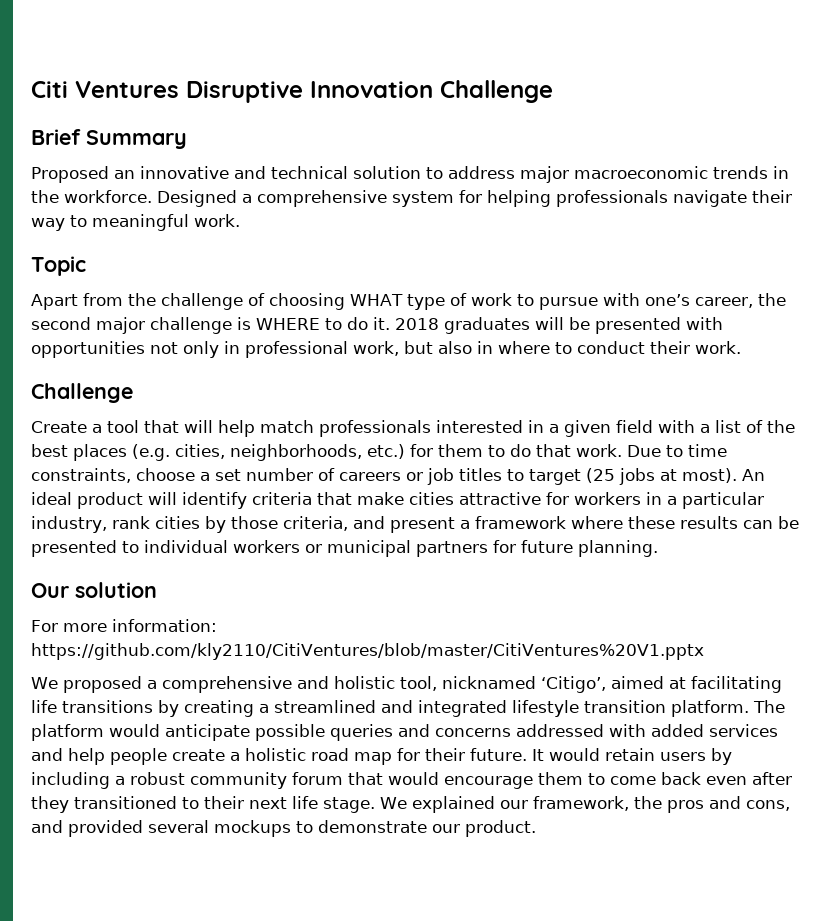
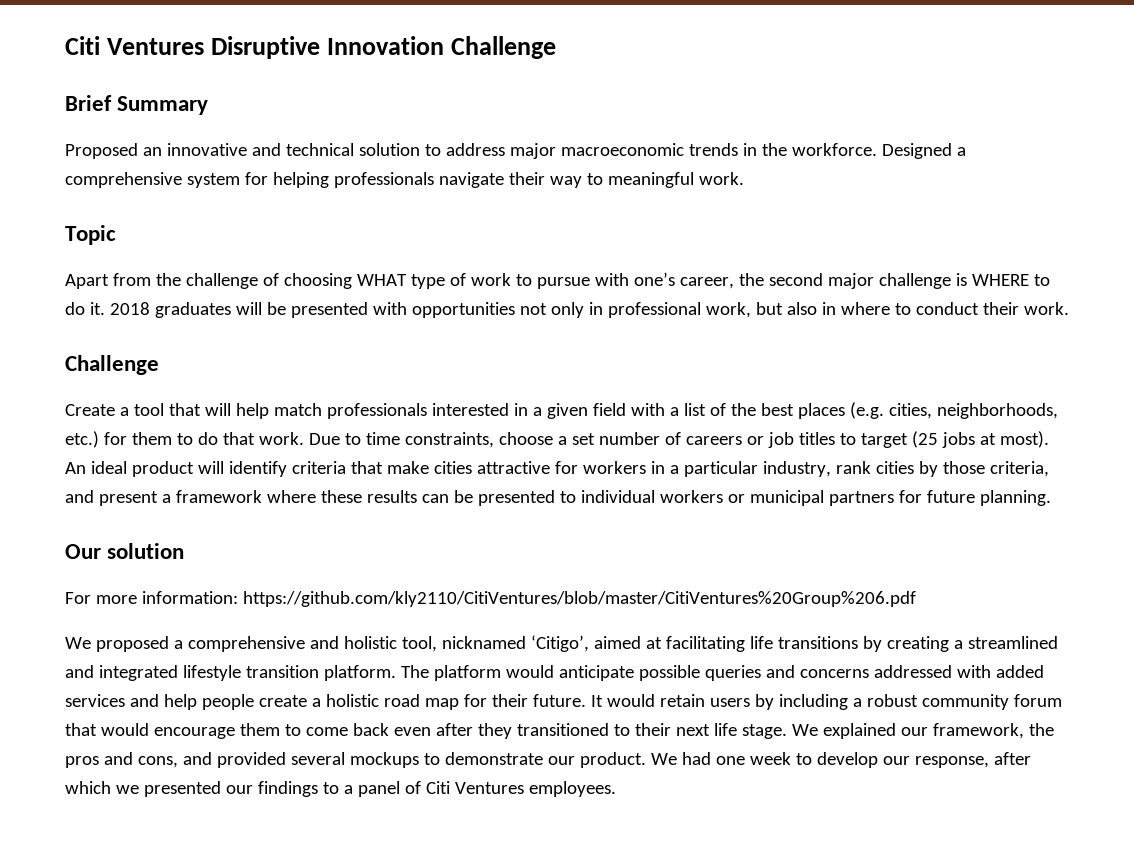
- For more information: https://github.com/kly2110/CitiVentures/blob/master/CitiVentures%20V1.pptx
+ For more information: https://github.com/kly2110/CitiVentures/blob/master/CitiVentures%20Group%206.pdf
+ We had one week to develop our response, after which we presented our findings to a panel of Citi Ventures employees.

